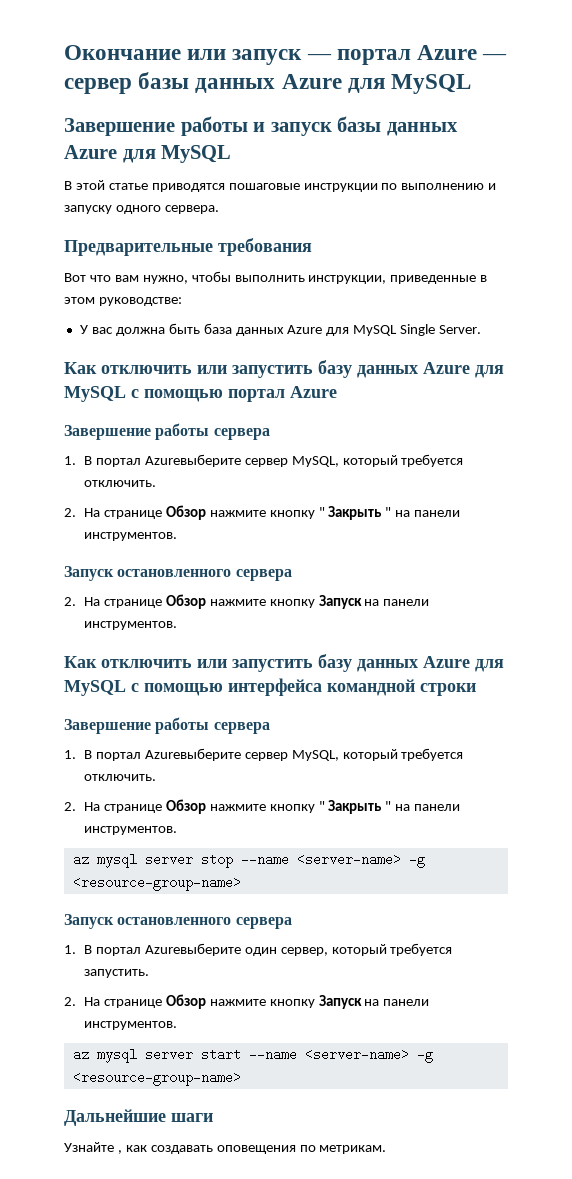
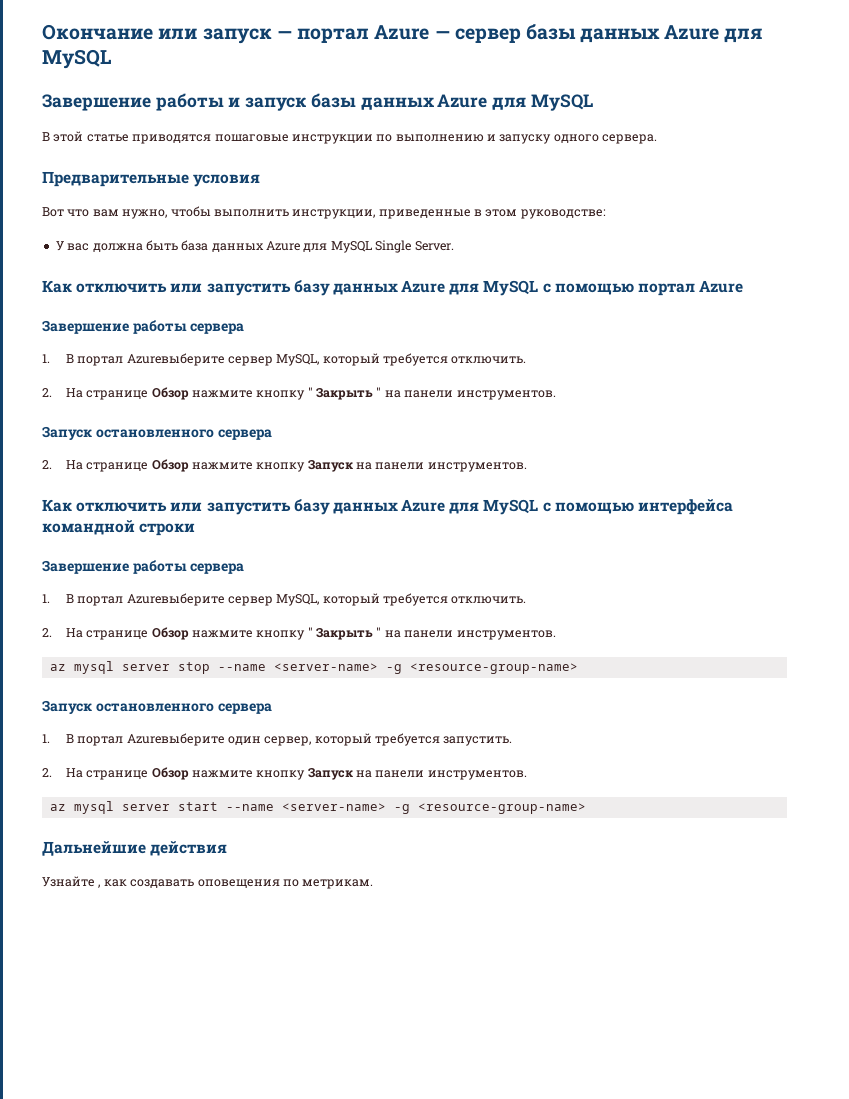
- Предварительные требования
+ Предварительные условия
- Дальнейшие шаги
+ Дальнейшие действия

